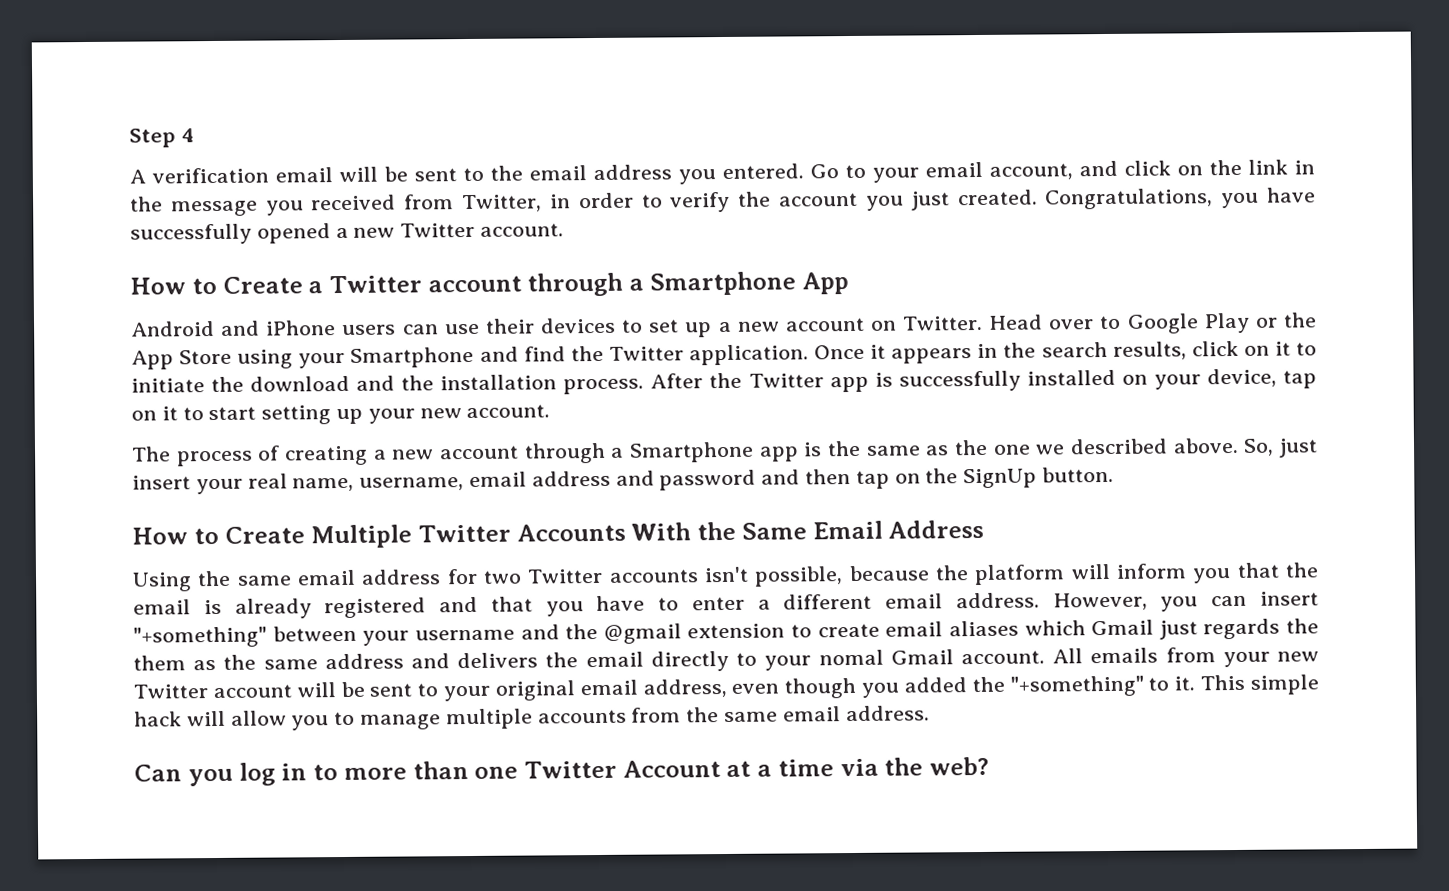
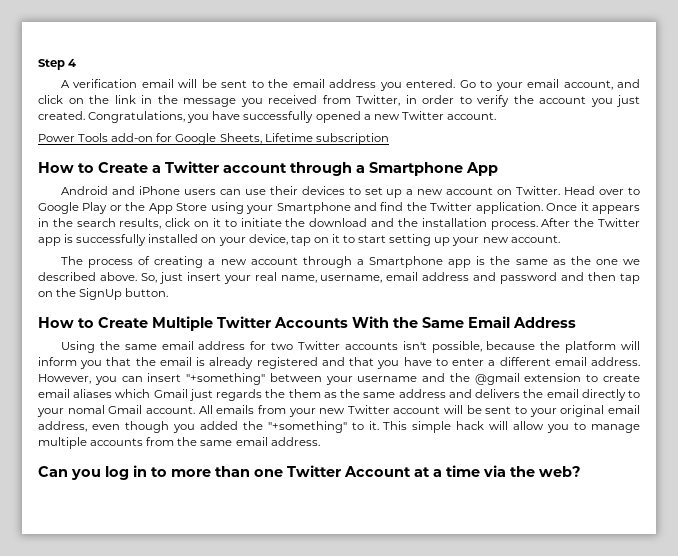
+ Power Tools add-on for Google Sheets, Lifetime subscription

